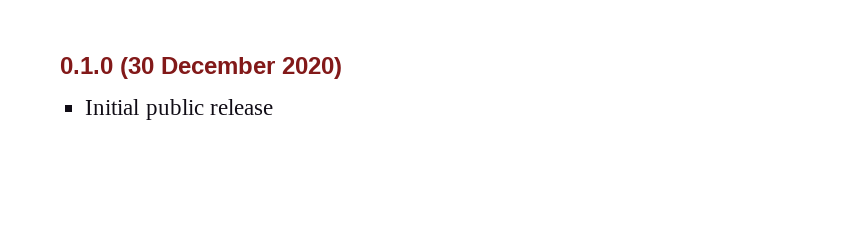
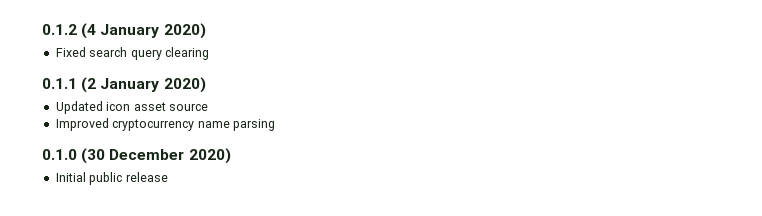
+ 0.1.2 (4 January 2020)
+ Fixed search query clearing
+ 0.1.1 (2 January 2020)
+ Updated icon asset source
+ Improved cryptocurrency name parsing

